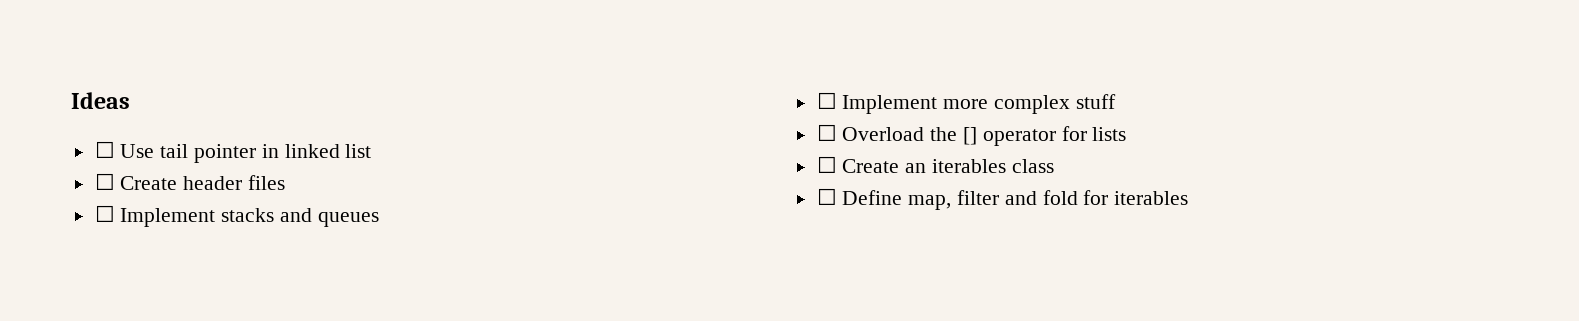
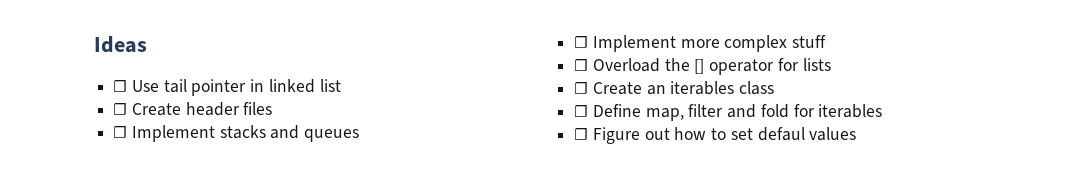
+ ☐ Figure out how to set defaul values

